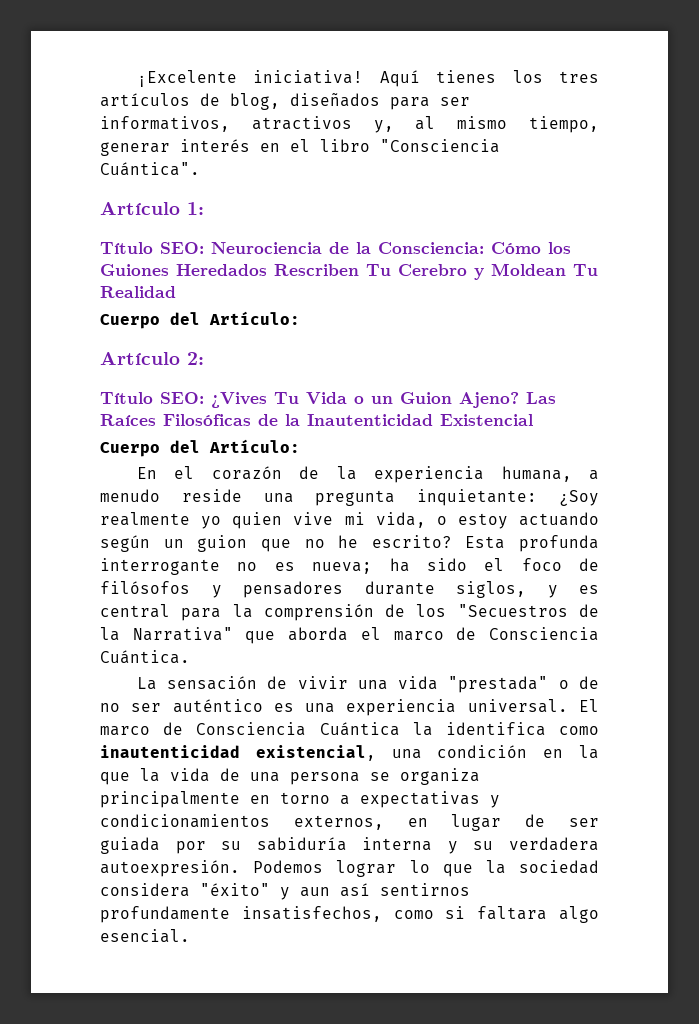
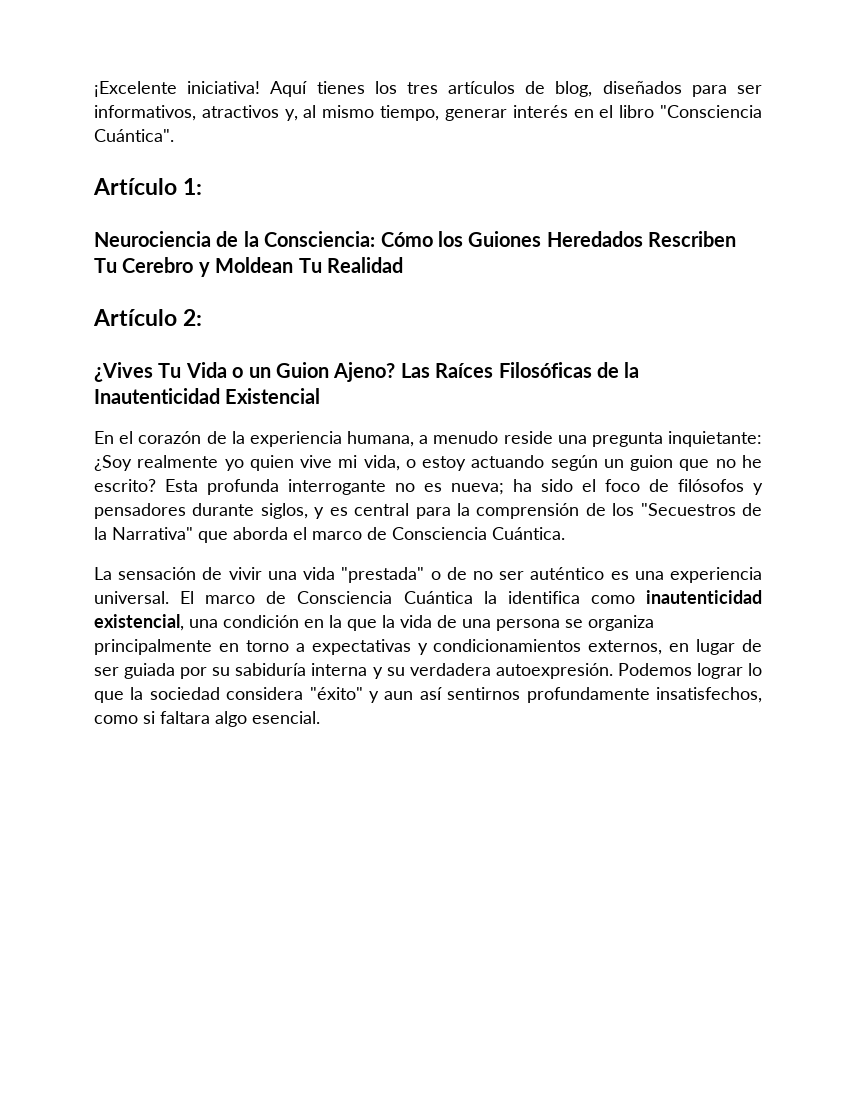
- Título SEO: Neurociencia de la Consciencia: Cómo los Guiones Heredados Rescriben Tu Cerebro y Moldean Tu Realidad
- Cuerpo del Artículo:
+ Neurociencia de la Consciencia: Cómo los Guiones Heredados Rescriben Tu Cerebro y Moldean Tu Realidad
- Título SEO: ¿Vives Tu Vida o un Guion Ajeno?
+ ¿Vives Tu Vida o un Guion Ajeno?
  Las Raíces Filosóficas de la Inautenticidad Existencial
- Cuerpo del Artículo:

